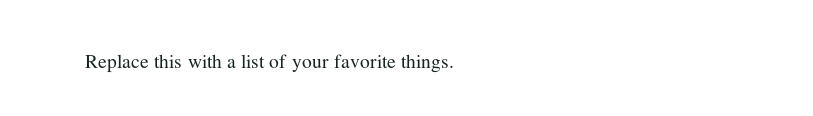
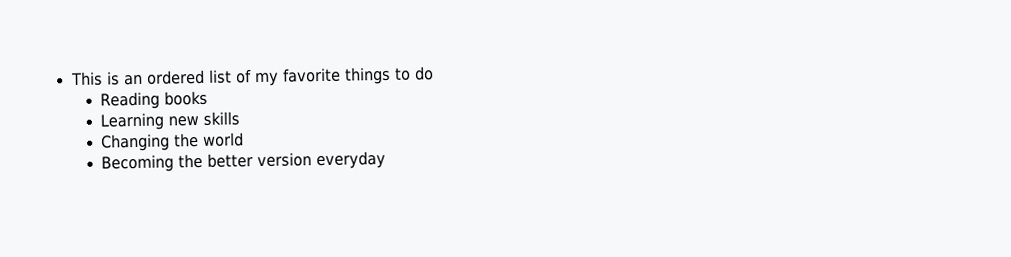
- Replace this with a list of your favorite things.
+ This is an ordered list of my favorite things to do
+ Reading books
+ Learning new skills
+ Changing the world
+ Becoming the better version everyday

